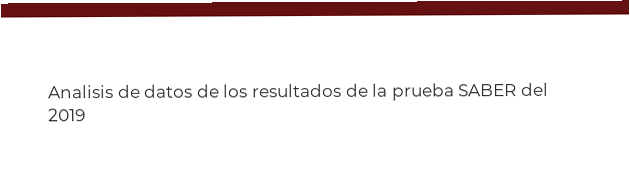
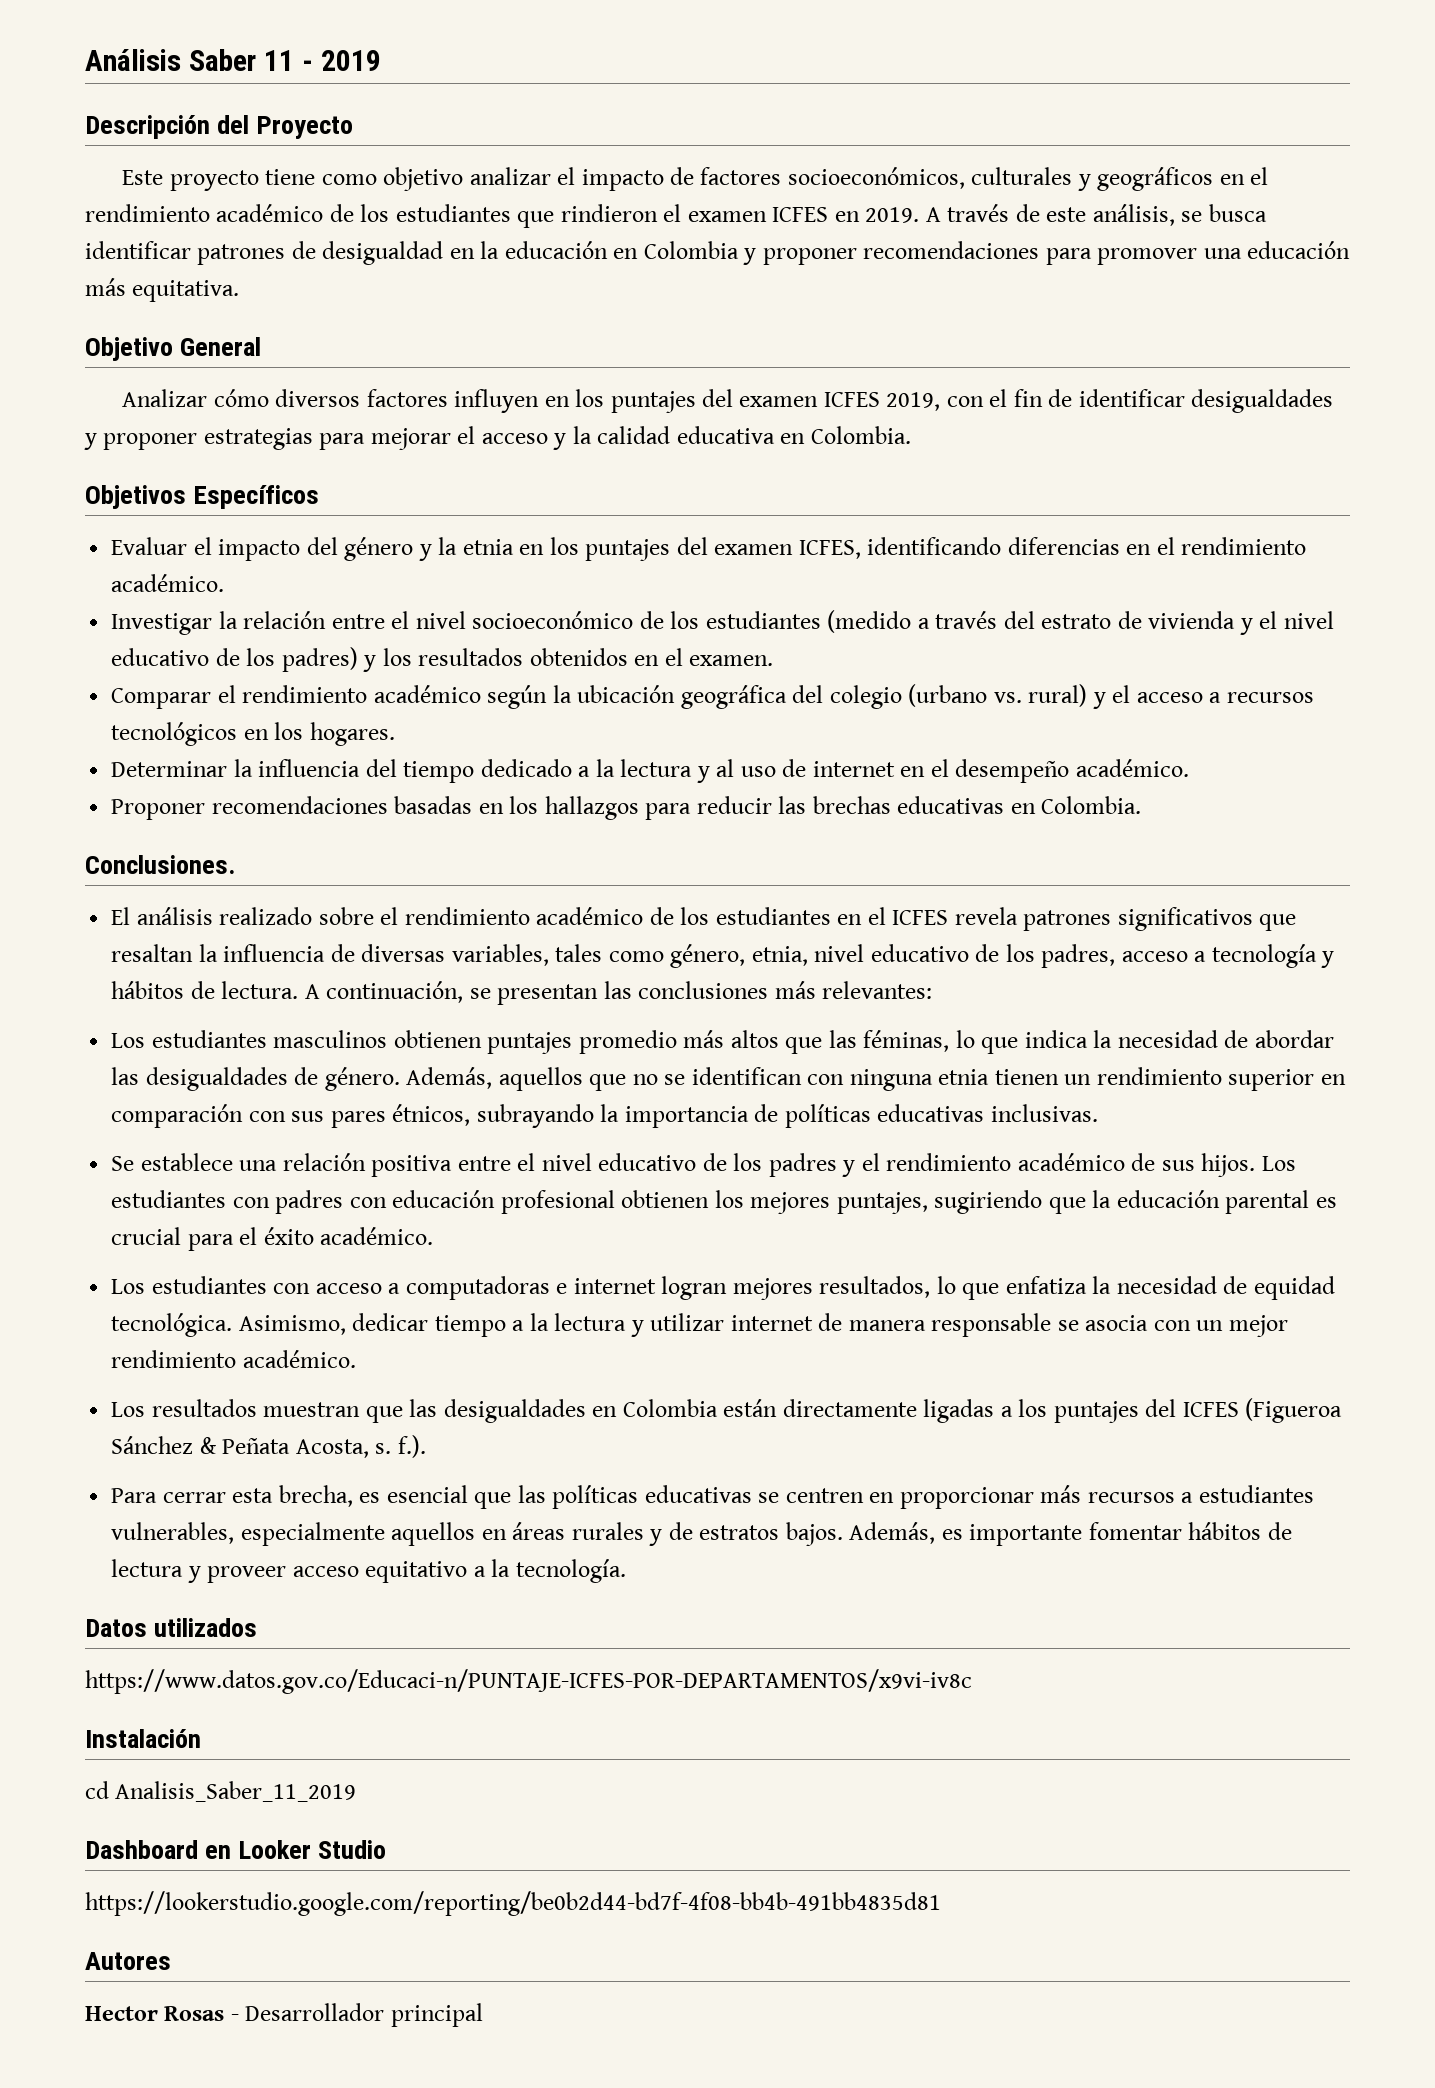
- Analisis de datos de los resultados de la prueba SABER del 2019
+ Análisis Saber 11 - 2019
+ Descripción del Proyecto
+ Este proyecto tiene como objetivo analizar el impacto de factores socioeconómicos, culturales y geográficos en el rendimiento académico de los estudiantes que rindieron el examen ICFES en 2019. A través de este análisis, se busca identificar patrones de desigualdad en la educación en Colombia y proponer recomendaciones para promover una educación más equitativa.
+ Objetivo General
+ Analizar cómo diversos factores influyen en los puntajes del examen ICFES 2019, con el fin de identificar desigualdades y proponer estrategias para mejorar el acceso y la calidad educativa en Colombia.
+ Objetivos Específicos
+ Evaluar el impacto del género y la etnia en los puntajes del examen ICFES, identificando diferencias en el rendimiento académico.
+ Investigar la relación entre el nivel socioeconómico de los estudiantes (medido a través del estrato de vivienda y el nivel educativo de los padres) y los resultados obtenidos en el examen.
+ Comparar el rendimiento académico según la ubicación geográfica del colegio (urbano vs. rural) y el acceso a recursos tecnológicos en los hogares.
+ Determinar la influencia del tiempo dedicado a la lectura y al uso de internet en el desempeño académico.
+ Proponer recomendaciones basadas en los hallazgos para reducir las brechas educativas en Colombia.
+ Conclusiones.
+ El análisis realizado sobre el rendimiento académico de los estudiantes en el ICFES revela patrones significativos que resaltan la influencia de diversas variables, tales como género, etnia, nivel educativo de los padres, acceso a tecnología y hábitos de lectura. A continuación, se presentan las conclusiones más relevantes:
+ Los estudiantes masculinos obtienen puntajes promedio más altos que las féminas, lo que indica la necesidad de abordar las desigualdades de género. Además, aquellos que no se identifican con ninguna etnia tienen un rendimiento superior en comparación con sus pares étnicos, subrayando la importancia de políticas educativas inclusivas.
+ Se establece una relación positiva entre el nivel educativo de los padres y el rendimiento académico de sus hijos. Los estudiantes con padres con educación profesional obtienen los mejores puntajes, sugiriendo que la educación parental es crucial para el éxito académico.
+ Los estudiantes con acceso a computadoras e internet logran mejores resultados, lo que enfatiza la necesidad de equidad tecnológica. Asimismo, dedicar tiempo a la lectura y utilizar internet de manera responsable se asocia con un mejor rendimiento académico.
+ Los resultados muestran que las desigualdades en Colombia están directamente ligadas a los puntajes del ICFES (Figueroa Sánchez & Peñata Acosta, s. f.).
+ Para cerrar esta brecha, es esencial que las políticas educativas se centren en proporcionar más recursos a estudiantes vulnerables, especialmente aquellos en áreas rurales y de estratos bajos. Además, es importante fomentar hábitos de lectura y proveer acceso equitativo a la tecnología.
+ Datos utilizados
+ https://www.datos.gov.co/Educaci-n/PUNTAJE-ICFES-POR-DEPARTAMENTOS/x9vi-iv8c
+ Instalación
+ cd Analisis_Saber_11_2019
+ Dashboard en Looker Studio
+ https://lookerstudio.google.com/reporting/be0b2d44-bd7f-4f08-bb4b-491bb4835d81
+ Autores
+ Hector Rosas - Desarrollador principal

